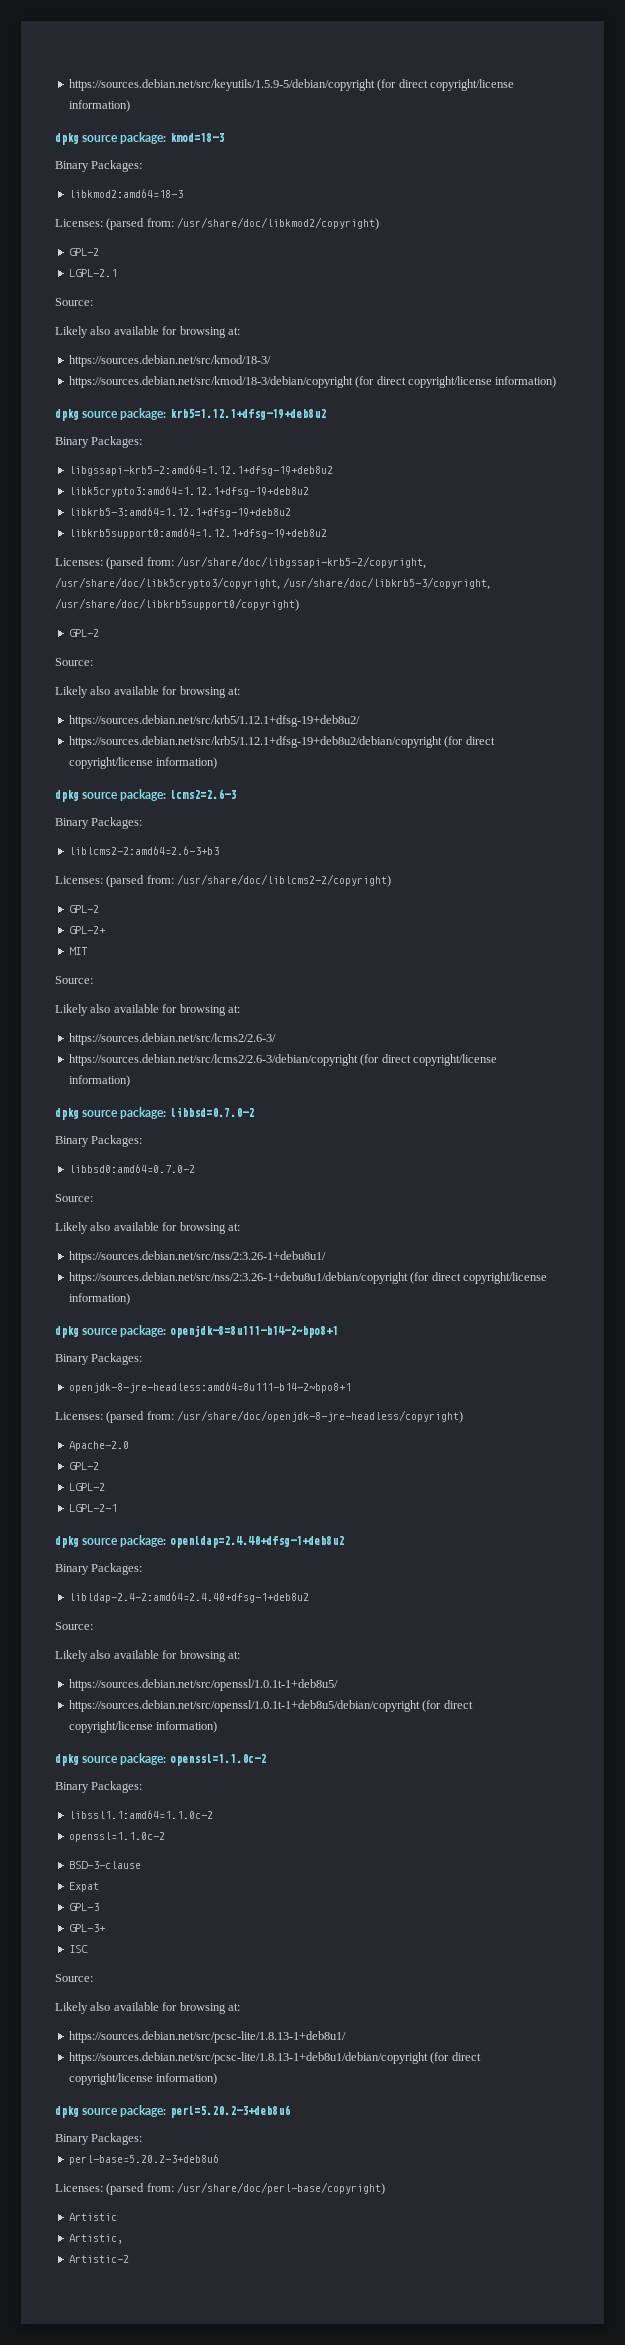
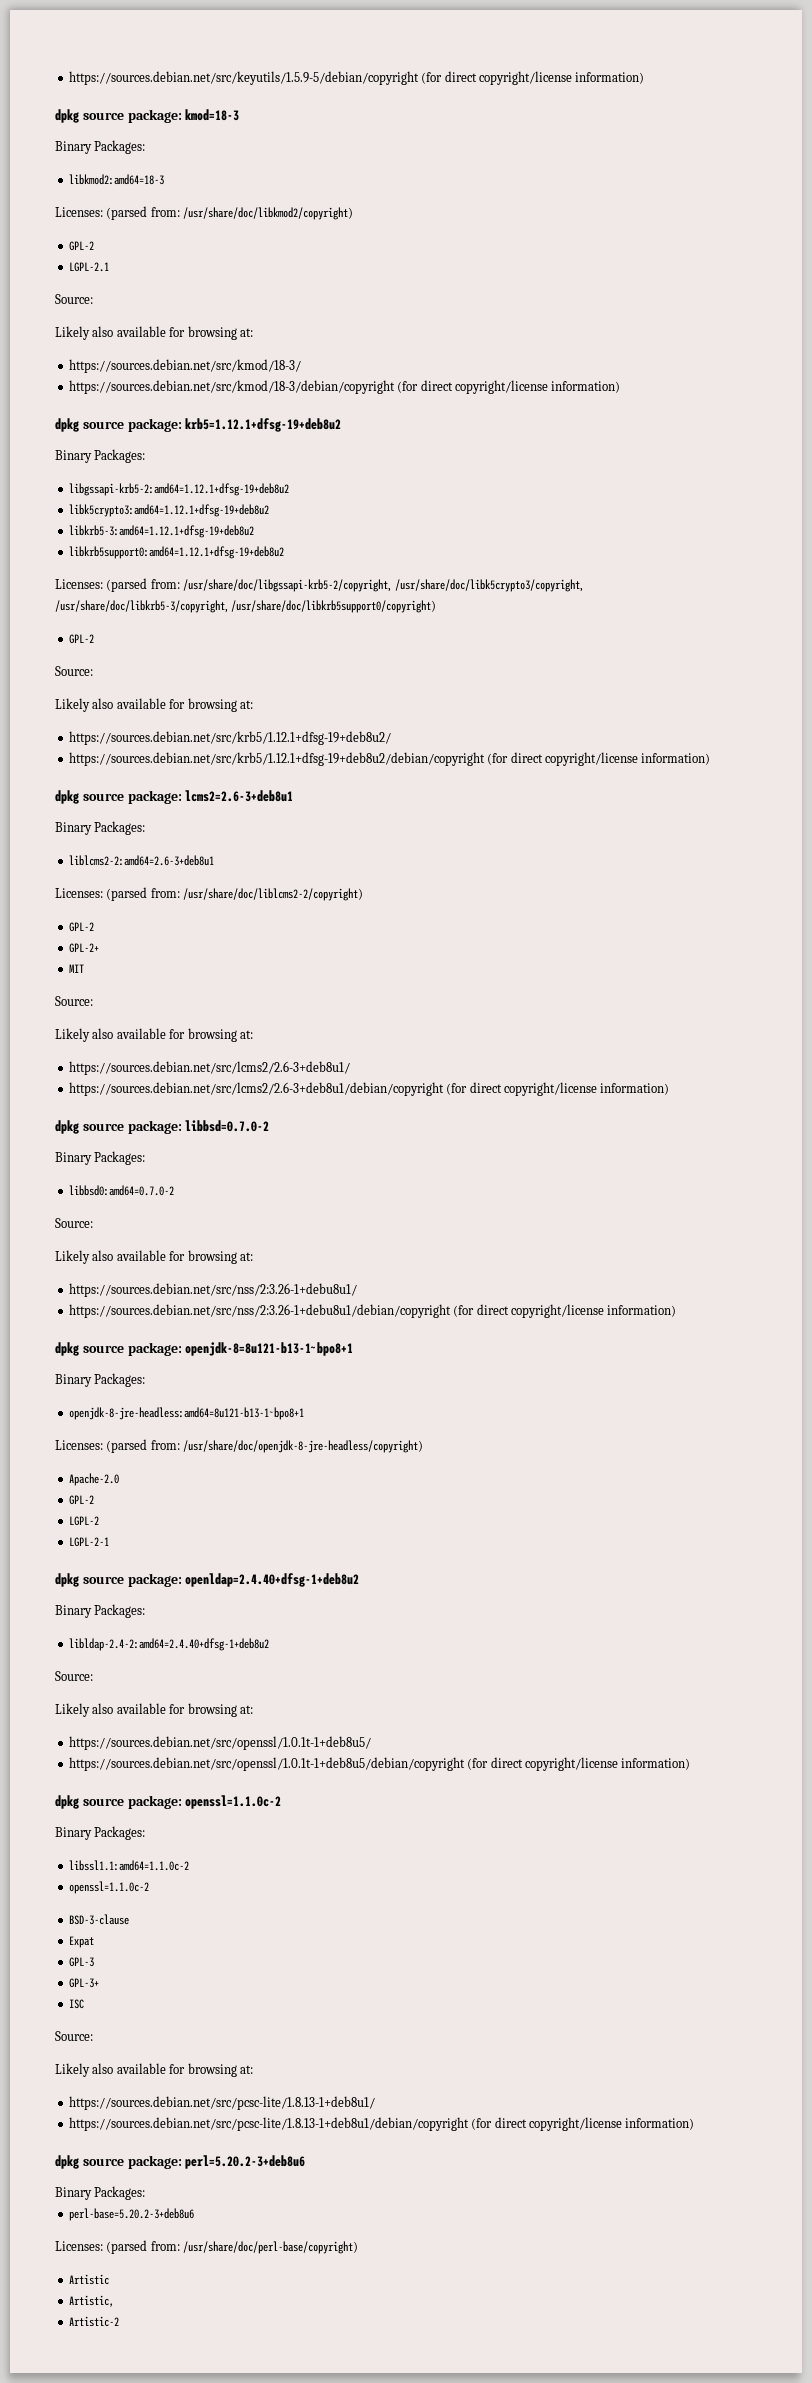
- dpkg source package: lcms2=2.6-3
+ dpkg source package: lcms2=2.6-3+deb8u1
  Binary Packages:
- liblcms2-2:amd64=2.6-3+b3
+ liblcms2-2:amd64=2.6-3+deb8u1
- https://sources.debian.net/src/lcms2/2.6-3/
- https://sources.debian.net/src/lcms2/2.6-3/debian/copyright (for direct copyright/license information)
+ https://sources.debian.net/src/lcms2/2.6-3+deb8u1/
+ https://sources.debian.net/src/lcms2/2.6-3+deb8u1/debian/copyright (for direct copyright/license information)
- dpkg source package: openjdk-8=8u111-b14-2~bpo8+1
+ dpkg source package: openjdk-8=8u121-b13-1~bpo8+1
  Binary Packages:
- openjdk-8-jre-headless:amd64=8u111-b14-2~bpo8+1
+ openjdk-8-jre-headless:amd64=8u121-b13-1~bpo8+1

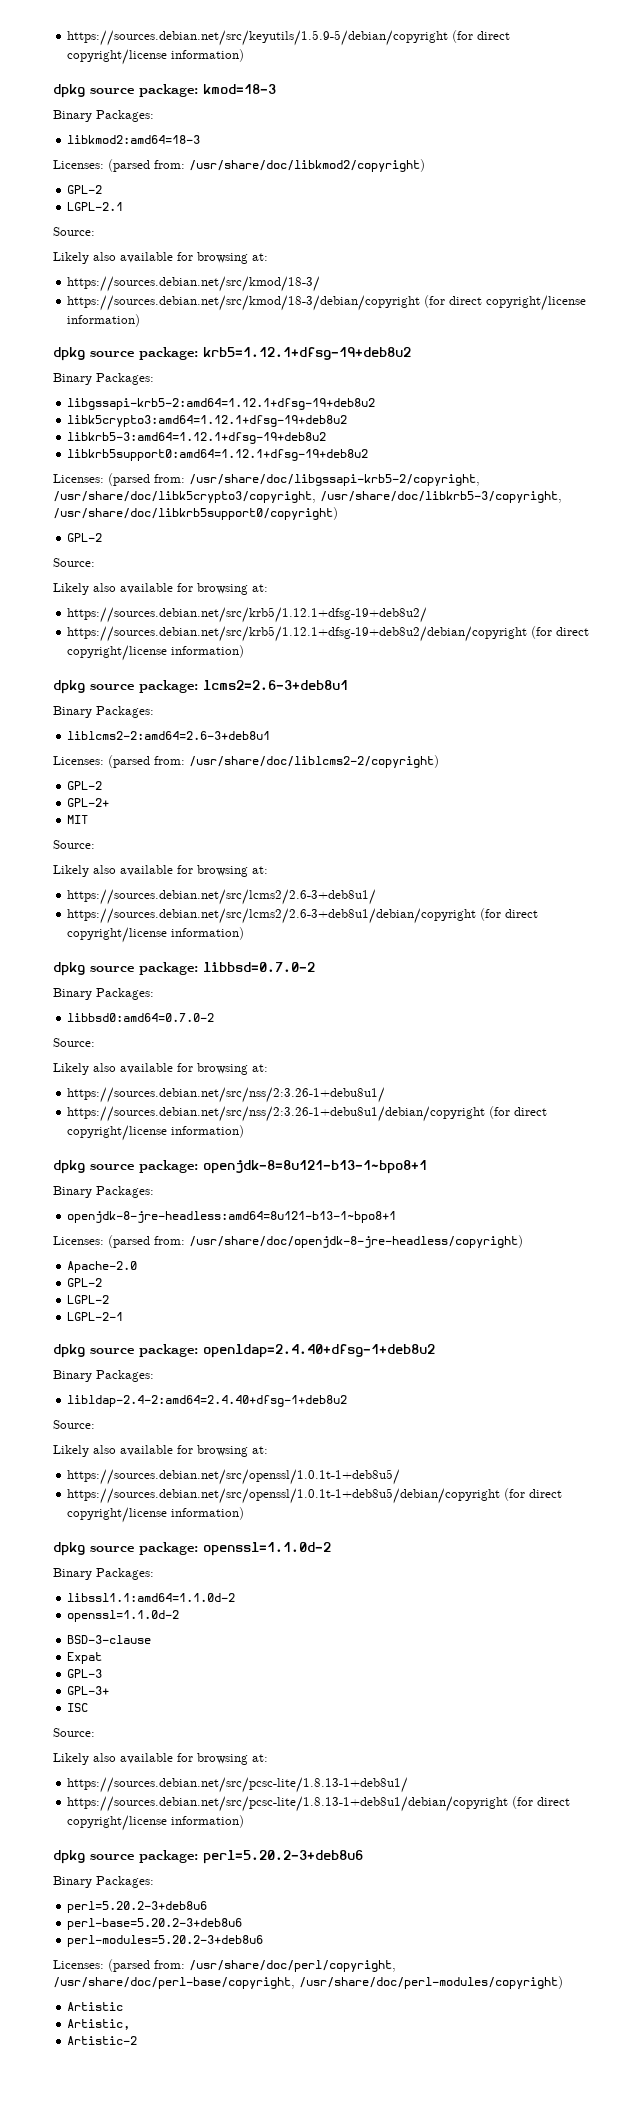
- dpkg source package: openssl=1.1.0c-2
+ dpkg source package: openssl=1.1.0d-2
  Binary Packages:
- libssl1.1:amd64=1.1.0c-2
- openssl=1.1.0c-2
+ libssl1.1:amd64=1.1.0d-2
+ openssl=1.1.0d-2
  dpkg source package: perl=5.20.2-3+deb8u6
  Binary Packages:
+ perl=5.20.2-3+deb8u6
- Licenses: (parsed from: /usr/share/doc/perl-base/copyright)
+ perl-modules=5.20.2-3+deb8u6
+ Licenses: (parsed from: /usr/share/doc/perl/copyright, /usr/share/doc/perl-base/copyright, /usr/share/doc/perl-modules/copyright)

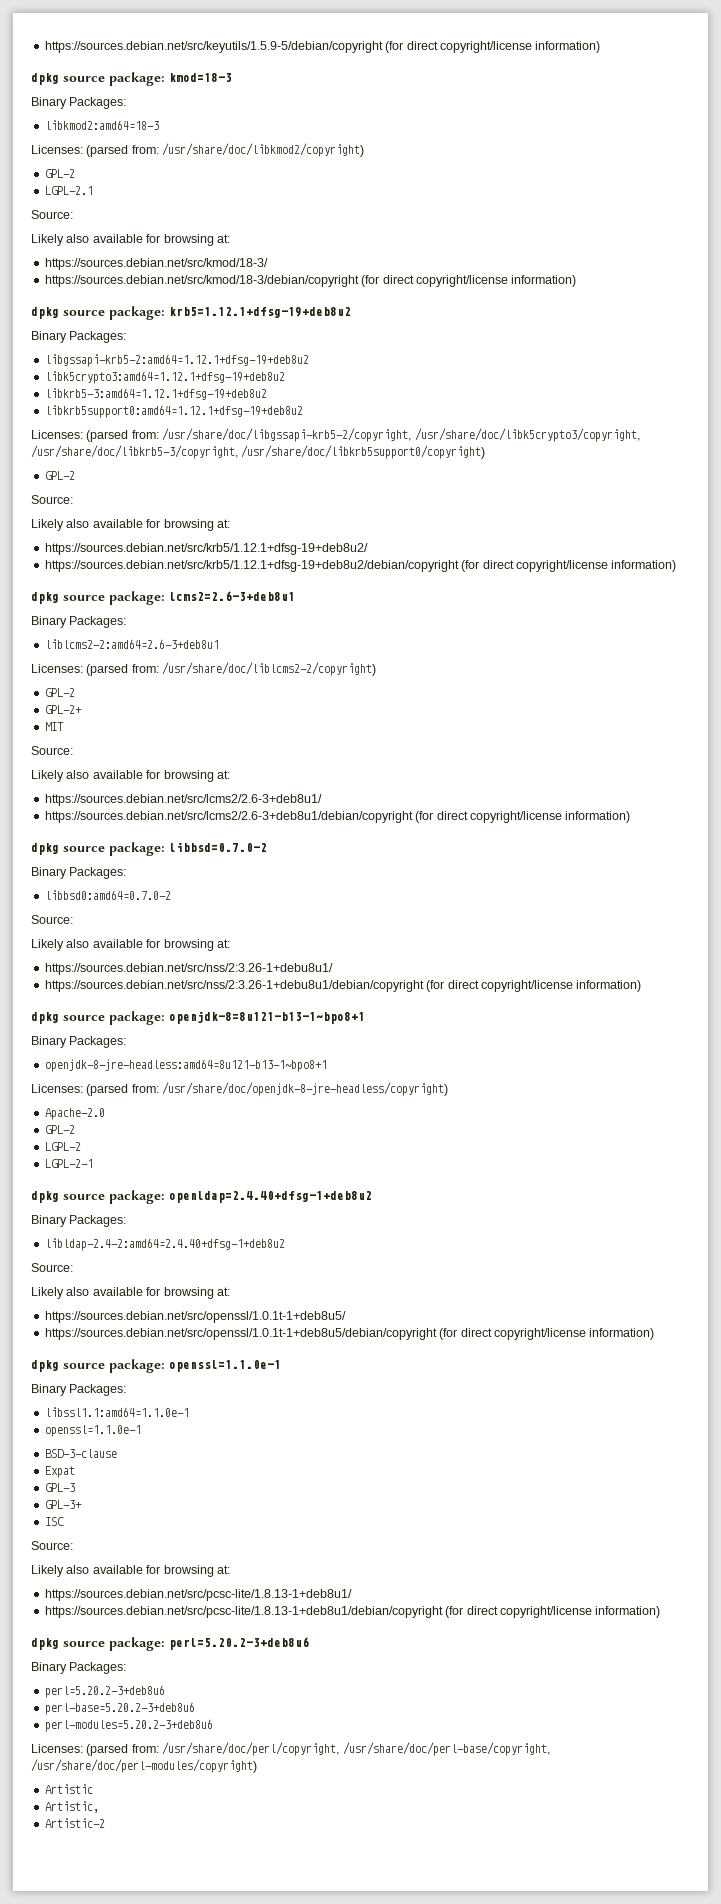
- dpkg source package: openssl=1.1.0d-2
+ dpkg source package: openssl=1.1.0e-1
  Binary Packages:
- libssl1.1:amd64=1.1.0d-2
- openssl=1.1.0d-2
+ libssl1.1:amd64=1.1.0e-1
+ openssl=1.1.0e-1

